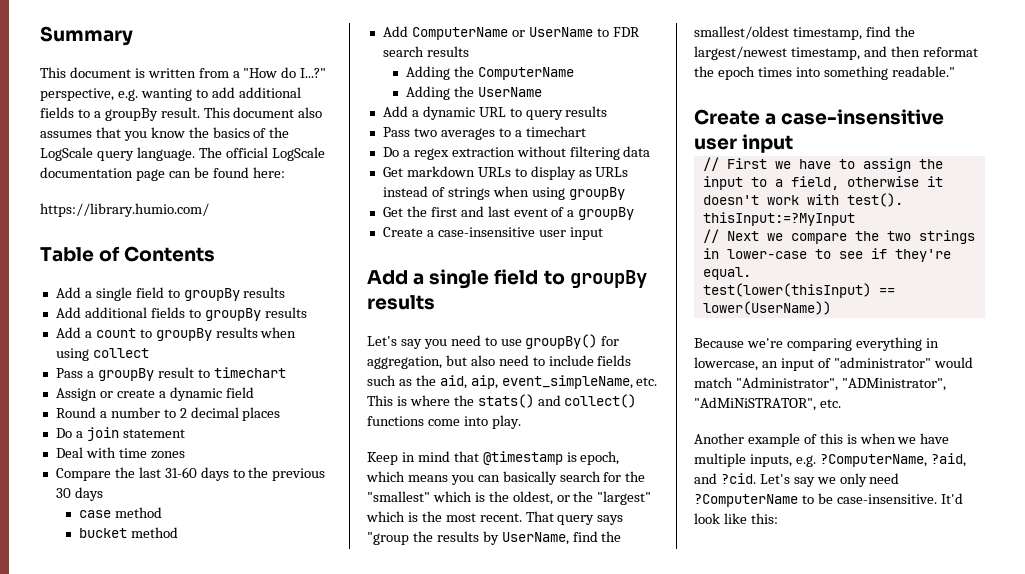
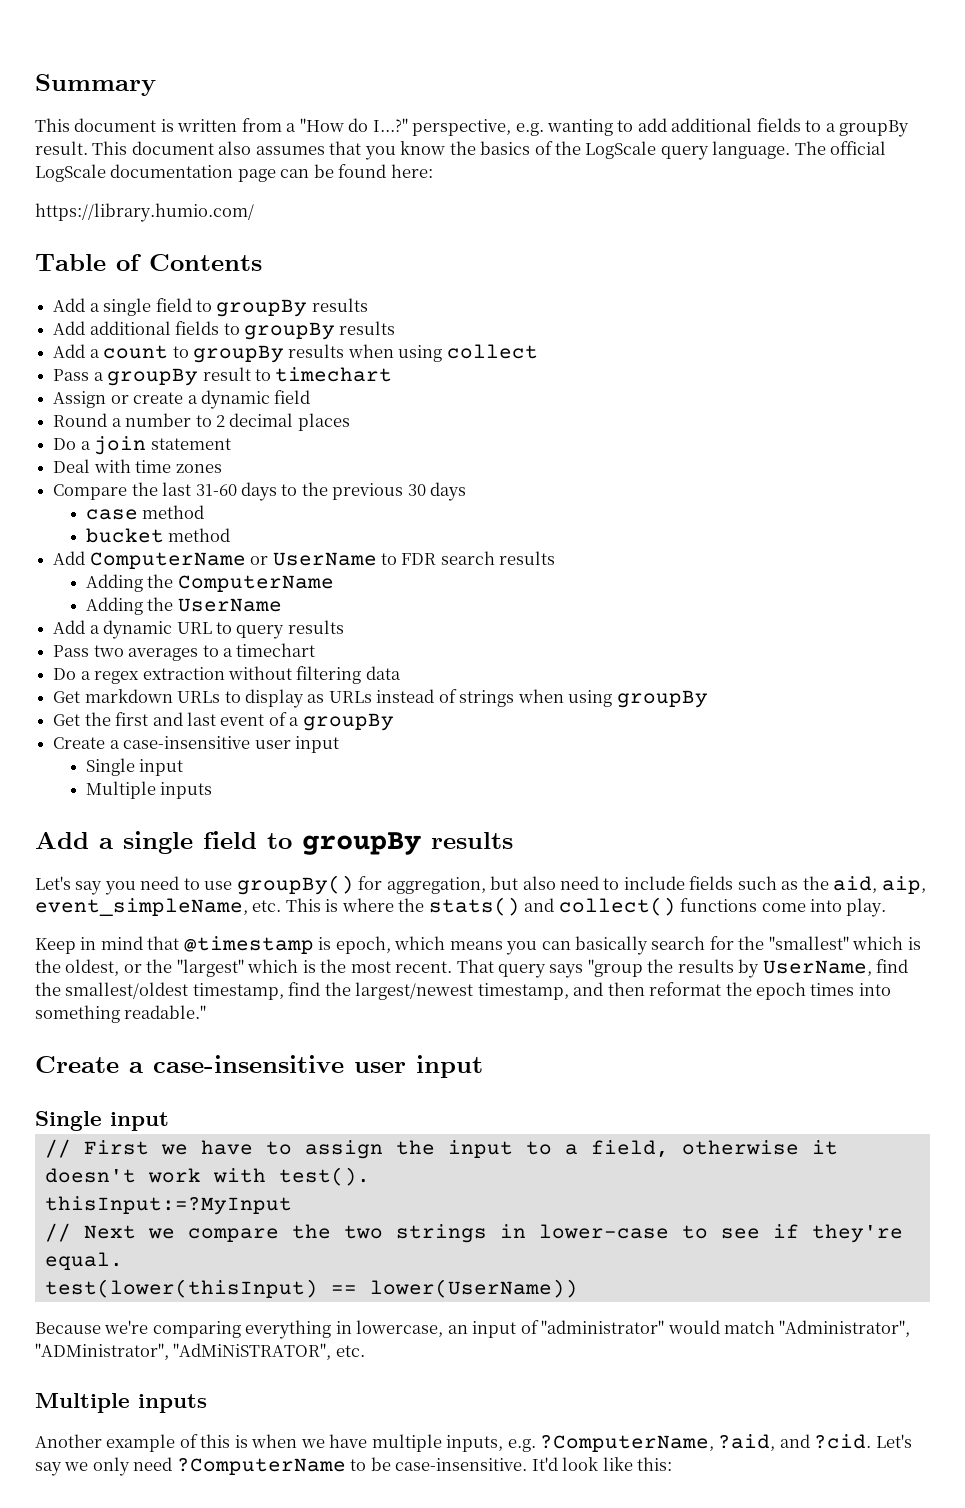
  Get the first and last event of a groupBy
  Create a case-insensitive user input
+ Single input
+ Multiple inputs
  That query says "group the results by UserName, find the smallest/oldest timestamp, find the largest/newest timestamp, and then reformat the epoch times into something readable."
  Create a case-insensitive user input
+ Single input
  Because we're comparing everything in lowercase, an input of "administrator" would match "Administrator", "ADMinistrator", "AdMiNiSTRATOR", etc.
+ Multiple inputs

